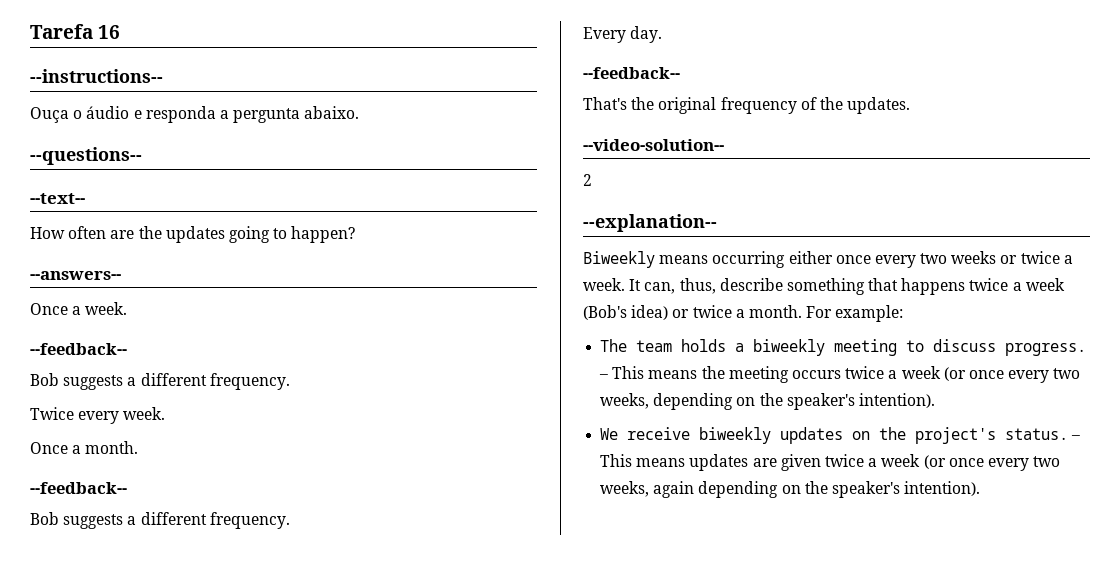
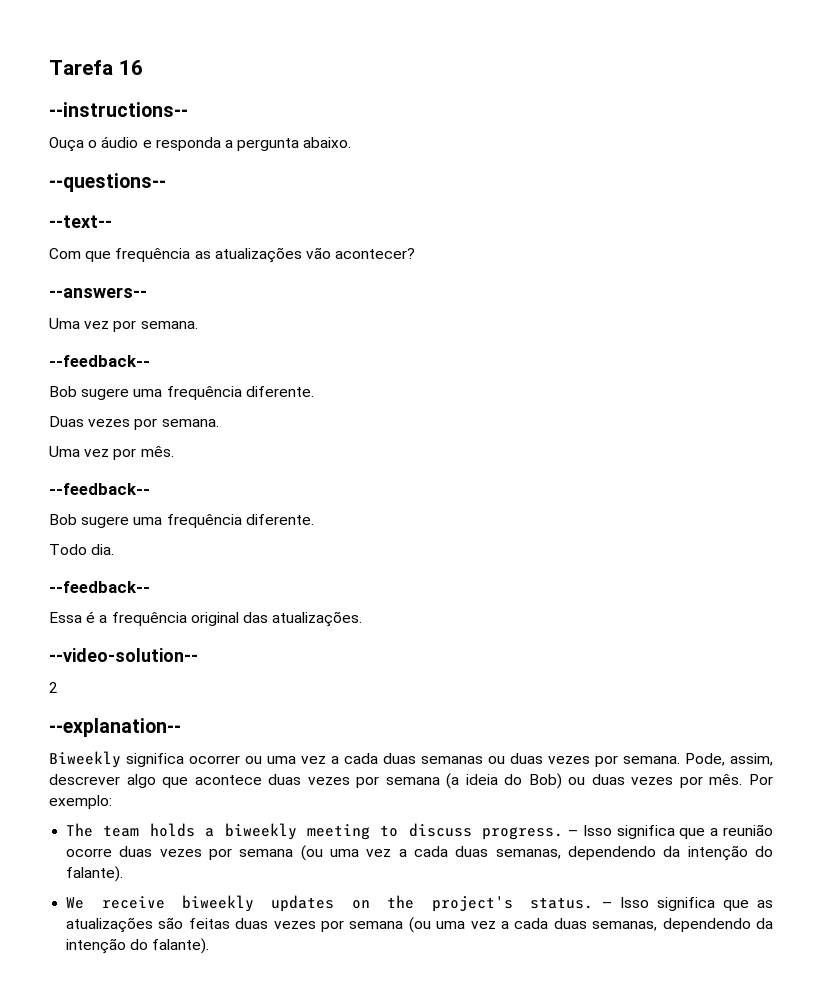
- How often are the updates going to happen?
+ Com que frequência as atualizações vão acontecer?
  --answers--
- Once a week.
+ Uma vez por semana.
  --feedback--
- Bob suggests a different frequency.
- Twice every week.
- Once a month.
+ Bob sugere uma frequência diferente.
+ Duas vezes por semana.
+ Uma vez por mês.
  --feedback--
- Bob suggests a different frequency.
- Every day.
+ Bob sugere uma frequência diferente.
+ Todo dia.
  --feedback--
- That's the original frequency of the updates.
+ Essa é a frequência original das atualizações.
  --video-solution--
  2
  --explanation--
- Biweekly means occurring either once every two weeks or twice a week. It can, thus, describe something that happens twice a week (Bob's idea) or twice a month. For example:
+ Biweekly significa ocorrer ou uma vez a cada duas semanas ou duas vezes por semana. Pode, assim, descrever algo que acontece duas vezes por semana (a ideia do Bob) ou duas vezes por mês. Por exemplo:
- – This means the meeting occurs twice a week (or once every two weeks, depending on the speaker's intention).
+ – Isso significa que a reunião ocorre duas vezes por semana (ou uma vez a cada duas semanas, dependendo da intenção do falante).
- – This means updates are given twice a week (or once every two weeks, again depending on the speaker's intention).
+ – Isso significa que as atualizações são feitas duas vezes por semana (ou uma vez a cada duas semanas, dependendo da intenção do falante).

